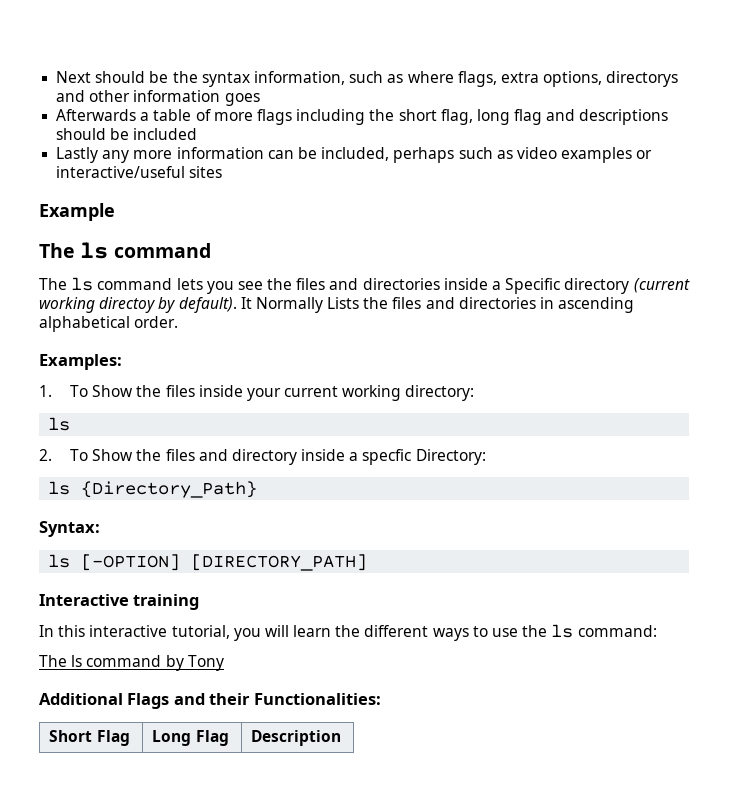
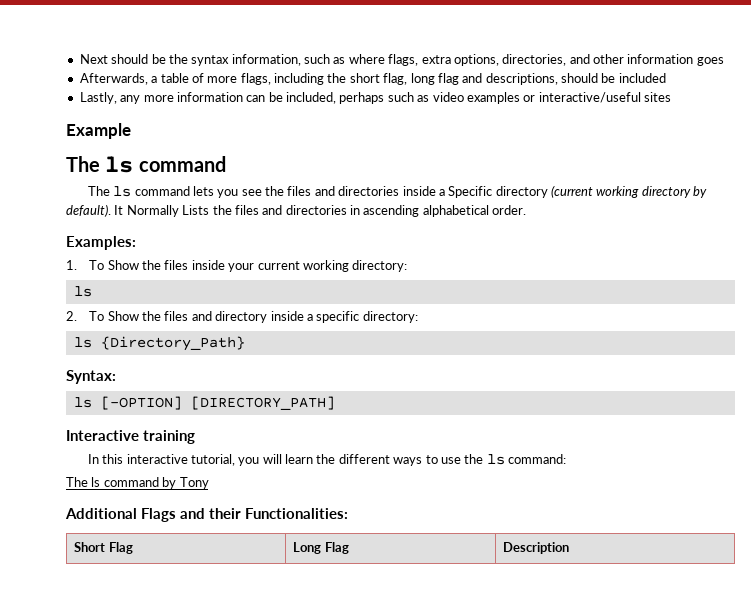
- Next should be the syntax information, such as where flags, extra options, directorys and other information goes
+ Next should be the syntax information, such as where flags, extra options, directories, and other information goes
- Afterwards a table of more flags including the short flag, long flag and descriptions should be included
+ Afterwards, a table of more flags, including the short flag, long flag and descriptions, should be included
- Lastly any more information can be included, perhaps such as video examples or interactive/useful sites
+ Lastly, any more information can be included, perhaps such as video examples or interactive/useful sites
- The ls command lets you see the files and directories inside a Specific directory (current working directoy by default).
+ The ls command lets you see the files and directories inside a Specific directory (current working directory by default).
- 2. To Show the files and directory inside a specfic Directory:
+ 2. To Show the files and directory inside a specific directory:

